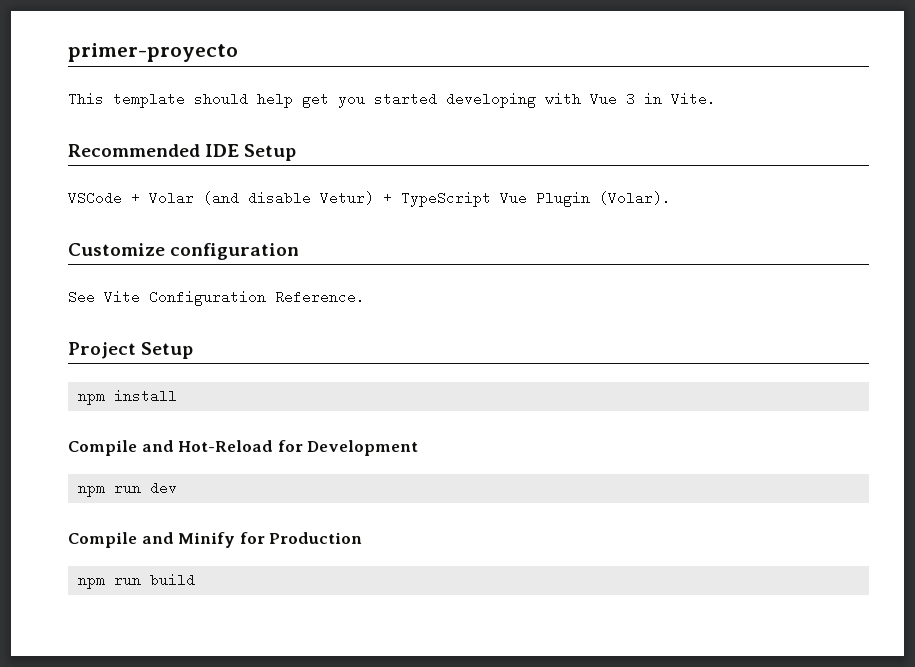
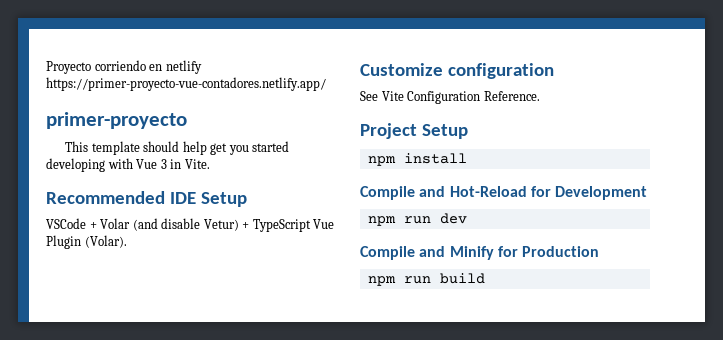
+ Proyecto corriendo en netlify https://primer-proyecto-vue-contadores.netlify.app/

